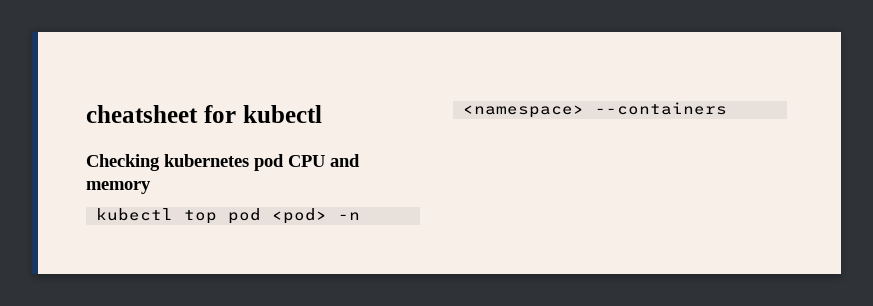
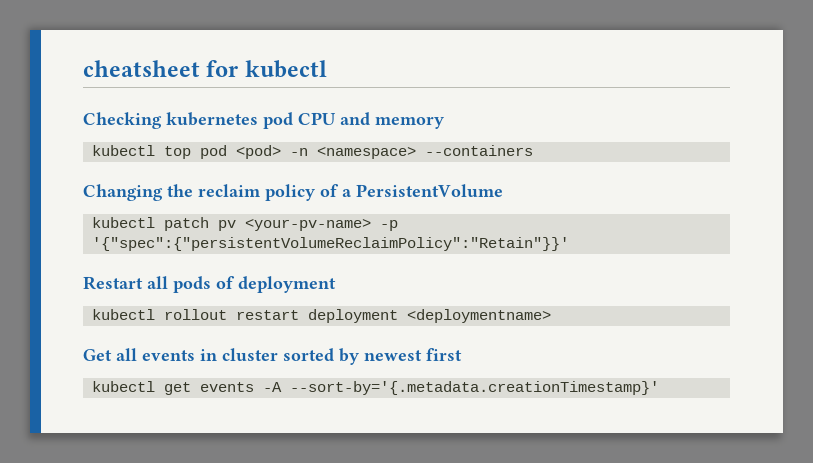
+ Changing the reclaim policy of a PersistentVolume
+ kubectl patch pv <your-pv-name> -p '{"spec":{"persistentVolumeReclaimPolicy":"Retain"}}'
+ Restart all pods of deployment
+ kubectl rollout restart deployment <deploymentname>
+ Get all events in cluster sorted by newest first
+ kubectl get events -A --sort-by='{.metadata.creationTimestamp}'

